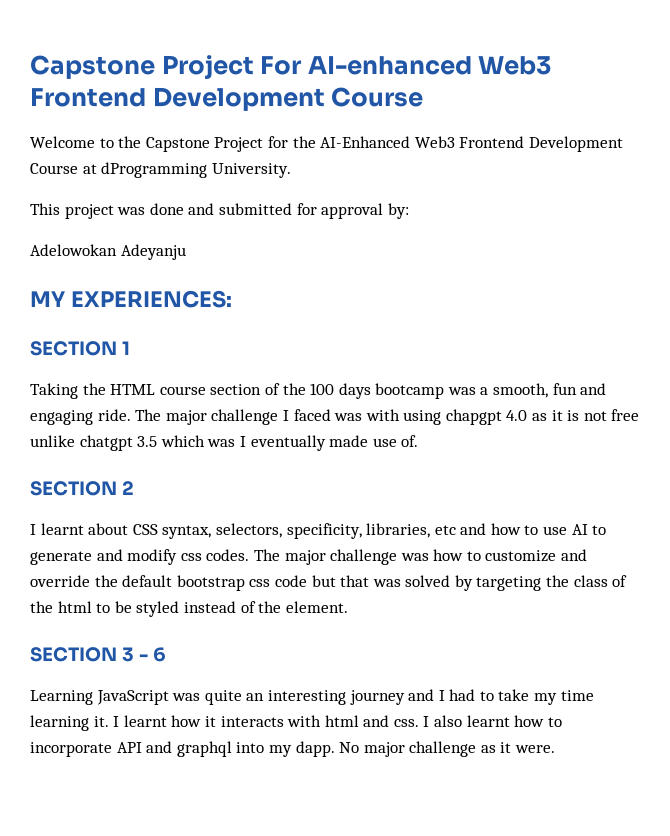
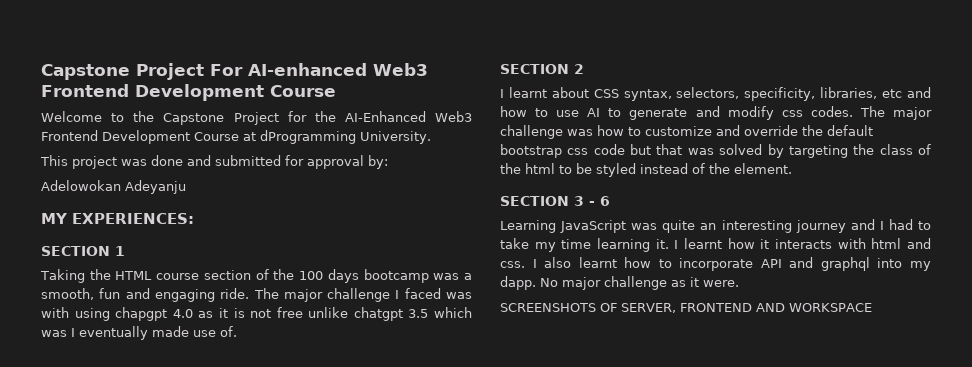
+ SCREENSHOTS OF SERVER, FRONTEND AND WORKSPACE

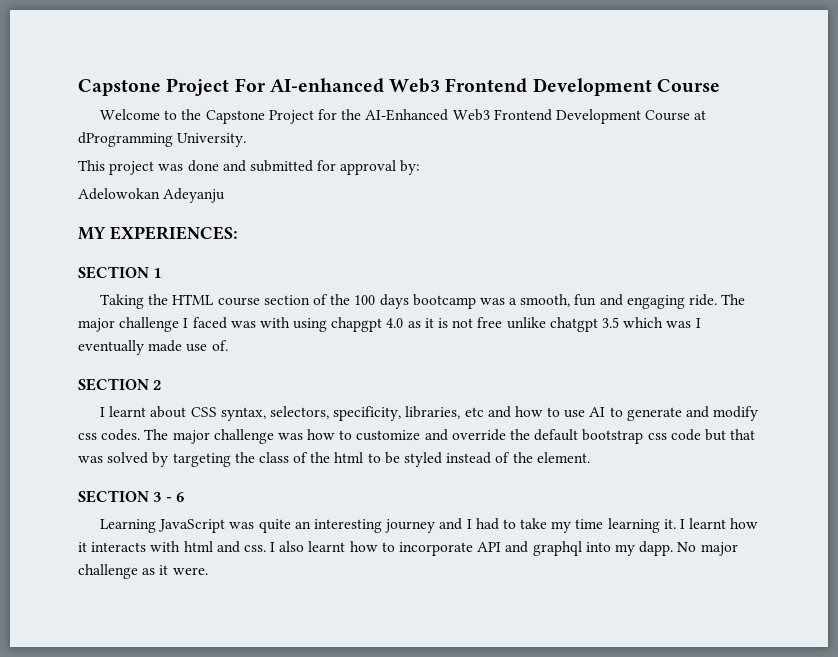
- SCREENSHOTS OF SERVER, FRONTEND AND WORKSPACE

